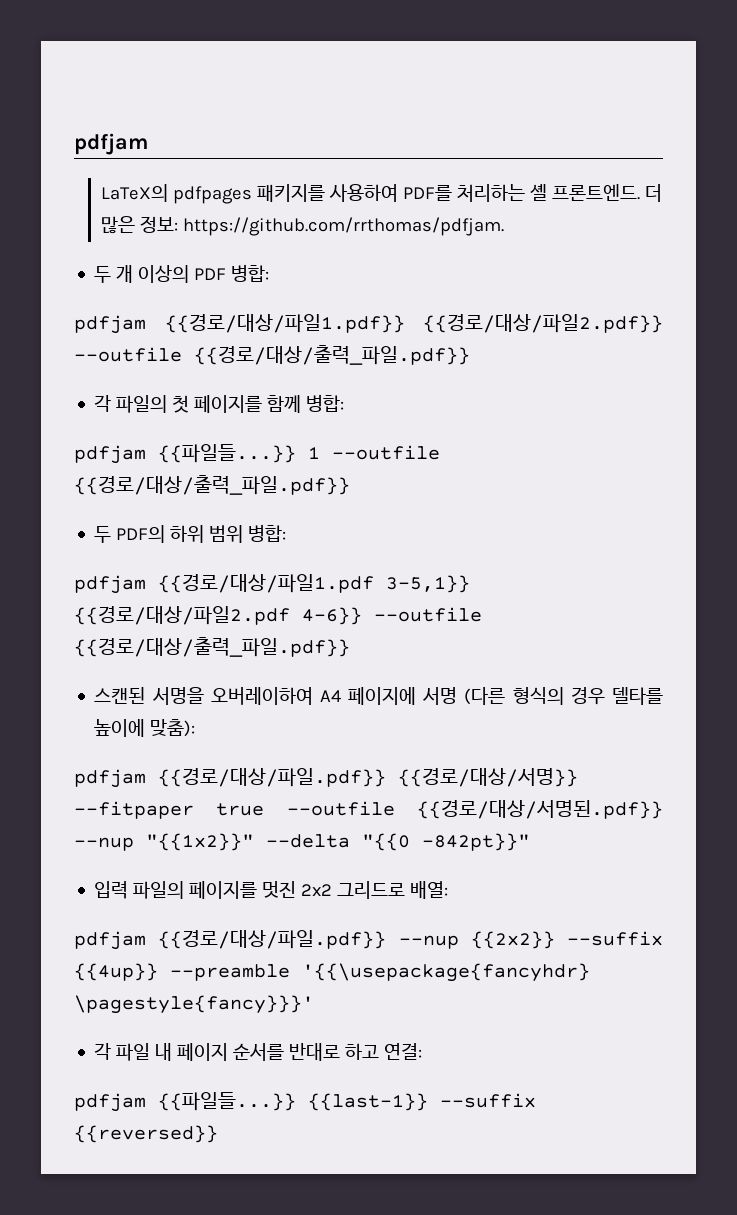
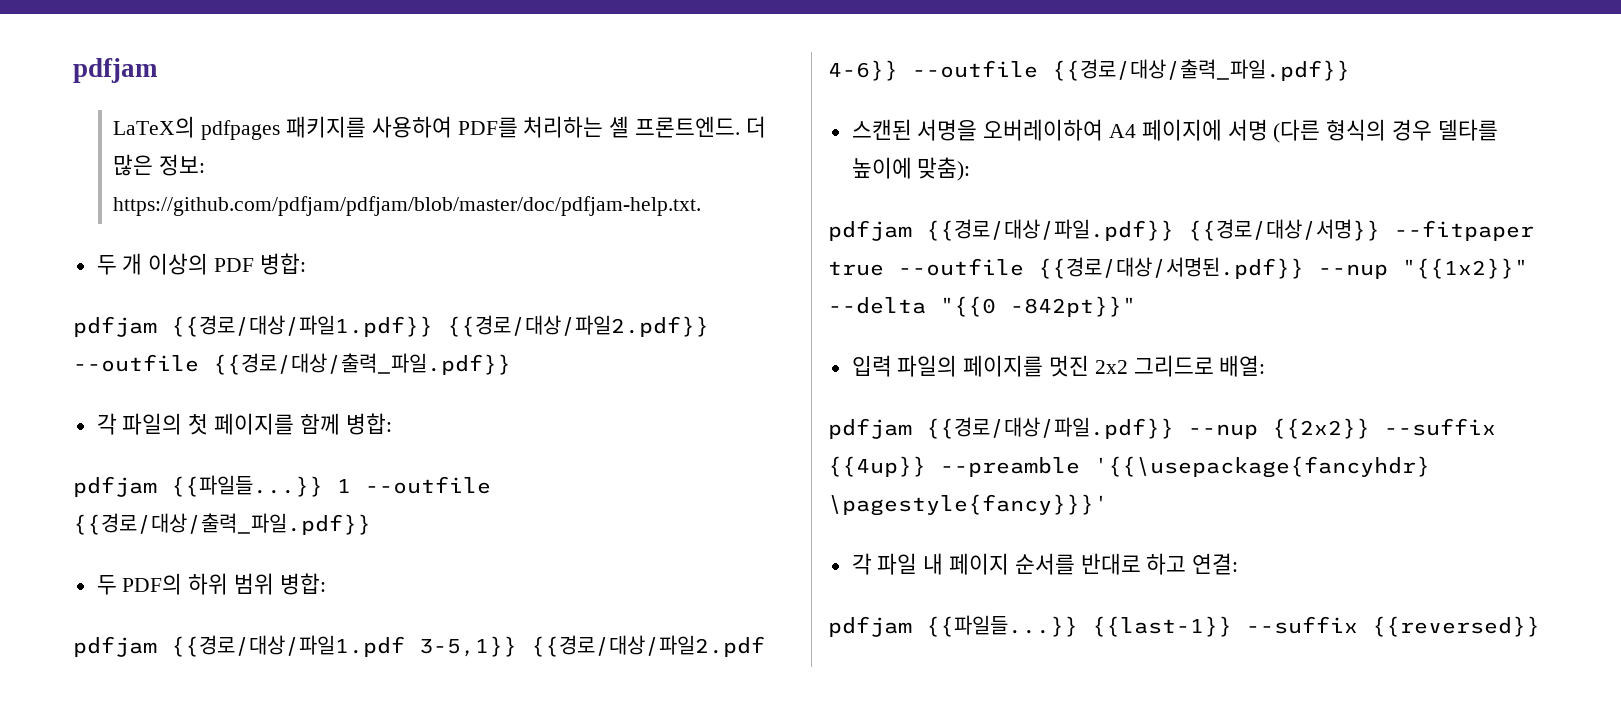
- 더 많은 정보: https://github.com/rrthomas/pdfjam.
+ 더 많은 정보: https://github.com/pdfjam/pdfjam/blob/master/doc/pdfjam-help.txt.

